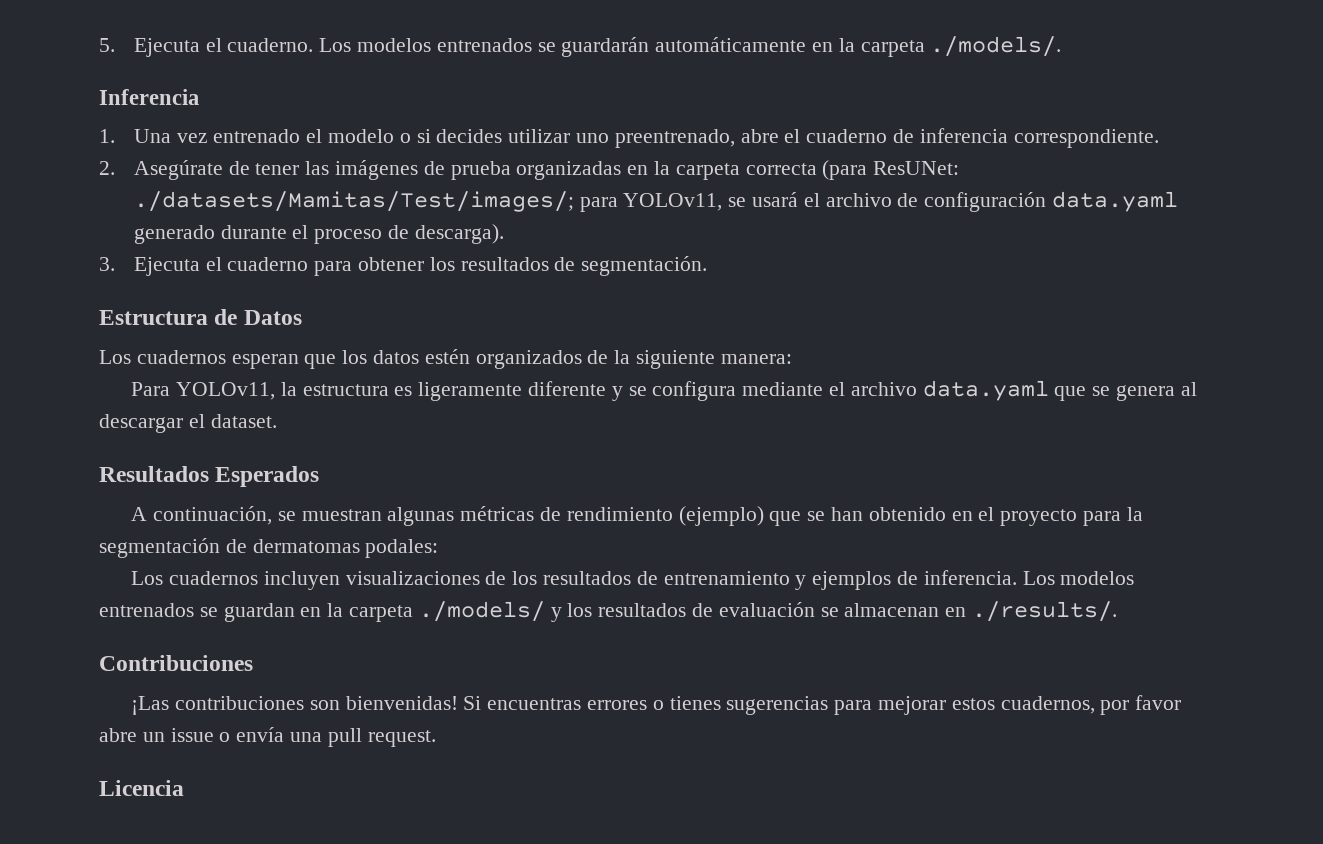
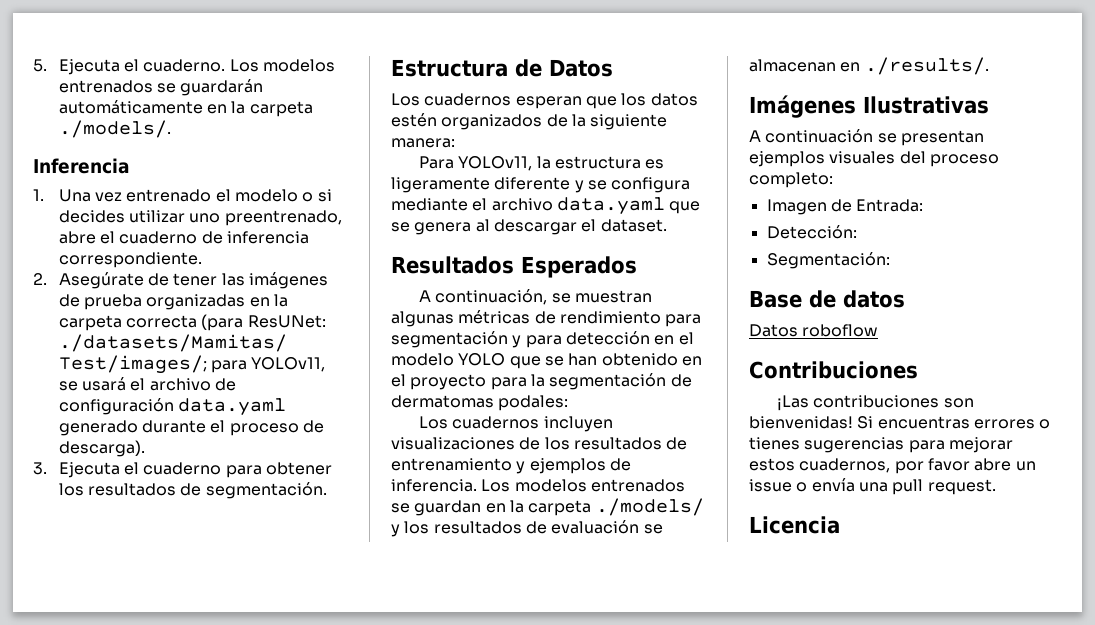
- A continuación, se muestran algunas métricas de rendimiento (ejemplo) que se han obtenido en el proyecto para la segmentación de dermatomas podales:
+ A continuación, se muestran algunas métricas de rendimiento para segmentación y para detección en el modelo YOLO que se han obtenido en el proyecto para la segmentación de dermatomas podales:
+ Imágenes Ilustrativas
+ A continuación se presentan ejemplos visuales del proceso completo:
+ Imagen de Entrada:
+ Detección:
+ Segmentación:
+ Base de datos
+ Datos roboflow

